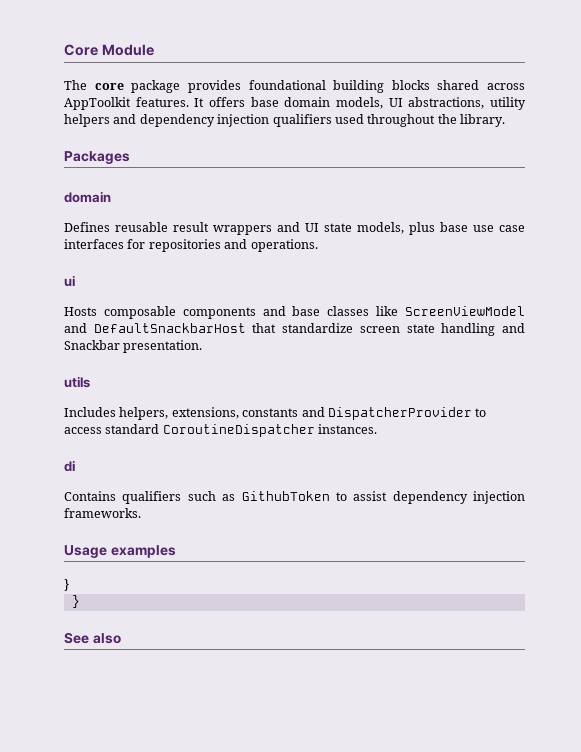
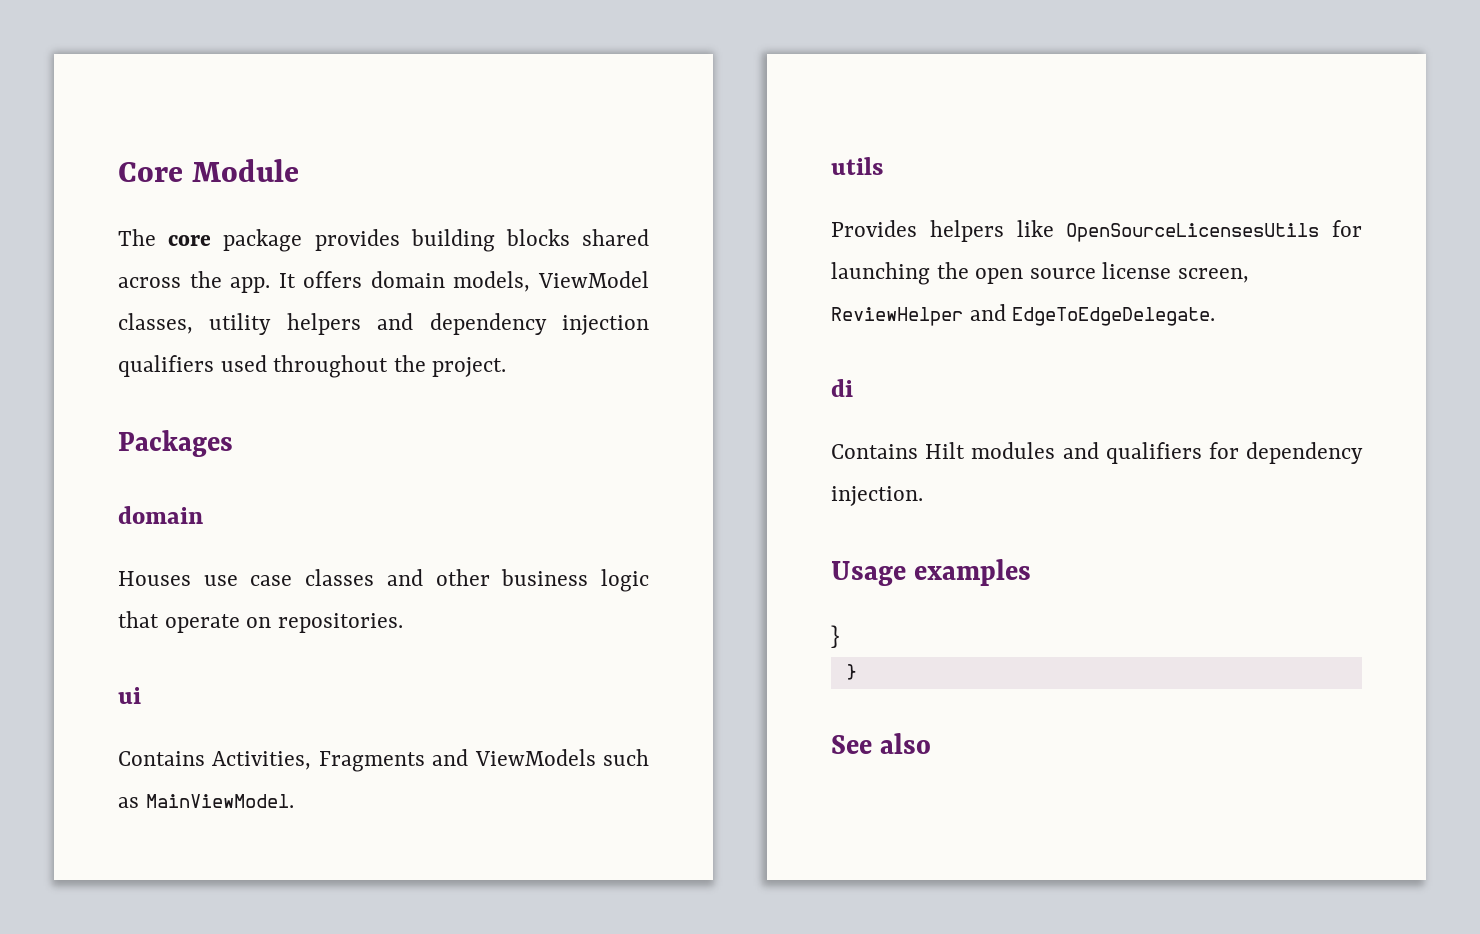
- The core package provides foundational building blocks shared across AppToolkit features.
+ The core package provides building blocks shared across the app.
- It offers base domain models, UI abstractions, utility helpers and dependency injection qualifiers used throughout the library.
+ It offers domain models, ViewModel classes, utility helpers and dependency injection qualifiers used throughout the project.
- Defines reusable result wrappers and UI state models, plus base use case interfaces for repositories and operations.
+ Houses use case classes and other business logic that operate on repositories.
  ui
- Hosts composable components and base classes like ScreenViewModel and DefaultSnackbarHost that standardize screen state handling and Snackbar presentation.
+ Contains Activities, Fragments and ViewModels such as MainViewModel.
  utils
- Includes helpers, extensions, constants and DispatcherProvider to access standard CoroutineDispatcher instances.
+ Provides helpers like OpenSourceLicensesUtils for launching the open source license screen, ReviewHelper and EdgeToEdgeDelegate.
  di
- Contains qualifiers such as GithubToken to assist dependency injection frameworks.
+ Contains Hilt modules and qualifiers for dependency injection.

